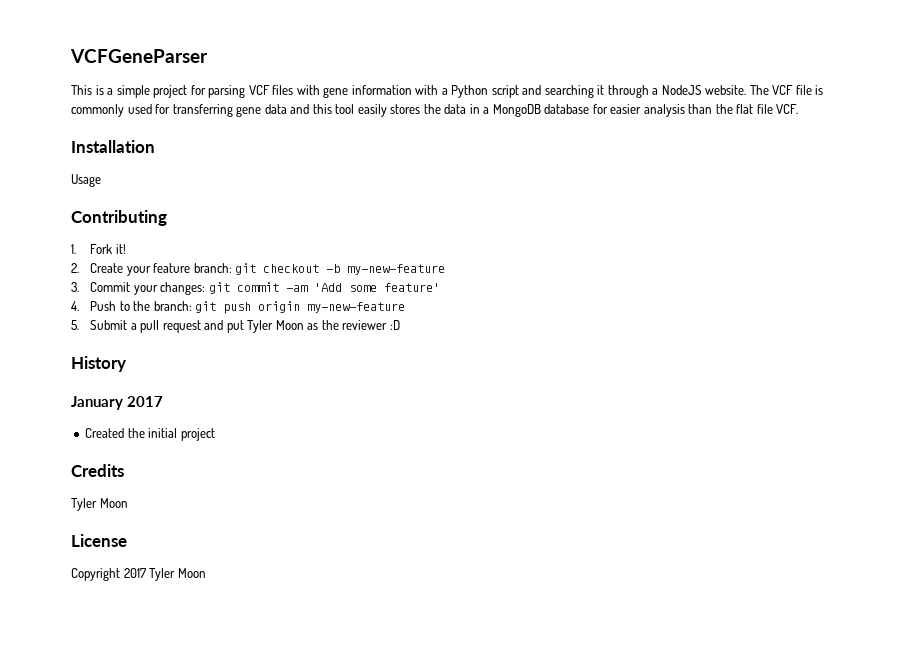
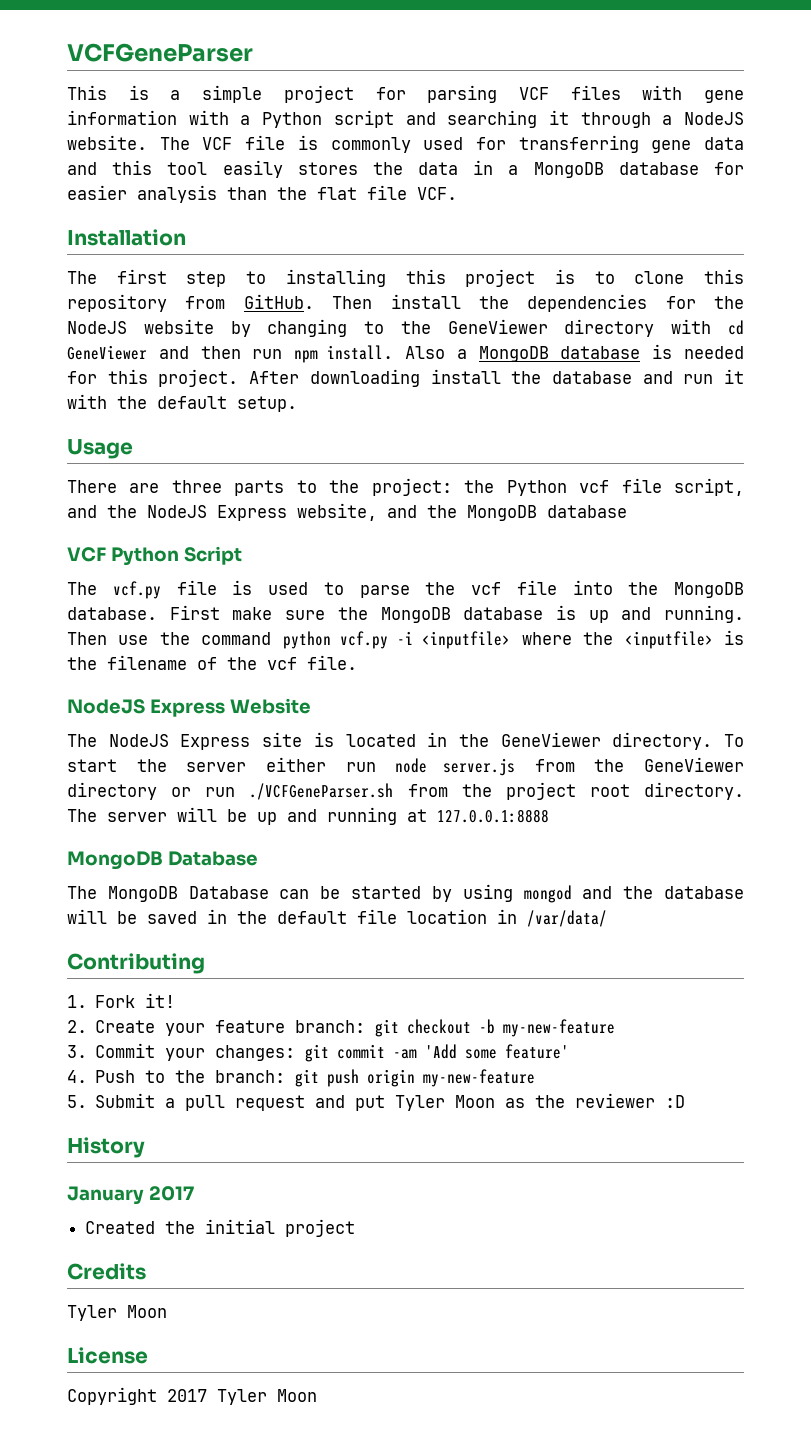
+ The first step to installing this project is to clone this repository from GitHub. Then install the dependencies for the NodeJS website by changing to the GeneViewer directory with cd GeneViewer and then run npm install. Also a MongoDB database is needed for this project. After downloading install the database and run it with the default setup.
  Usage
+ There are three parts to the project: the Python vcf file script, and the NodeJS Express website, and the MongoDB database
+ VCF Python Script
+ The vcf.py file is used to parse the vcf file into the MongoDB database. First make sure the MongoDB database is up and running. Then use the command python vcf.py -i <inputfile> where the <inputfile> is the filename of the vcf file.
+ NodeJS Express Website
+ The NodeJS Express site is located in the GeneViewer directory. To start the server either run node server.js from the GeneViewer directory or run ./VCFGeneParser.sh from the project root directory. The server will be up and running at 127.0.0.1:8888
+ MongoDB Database
+ The MongoDB Database can be started by using mongod and the database will be saved in the default file location in /var/data/

